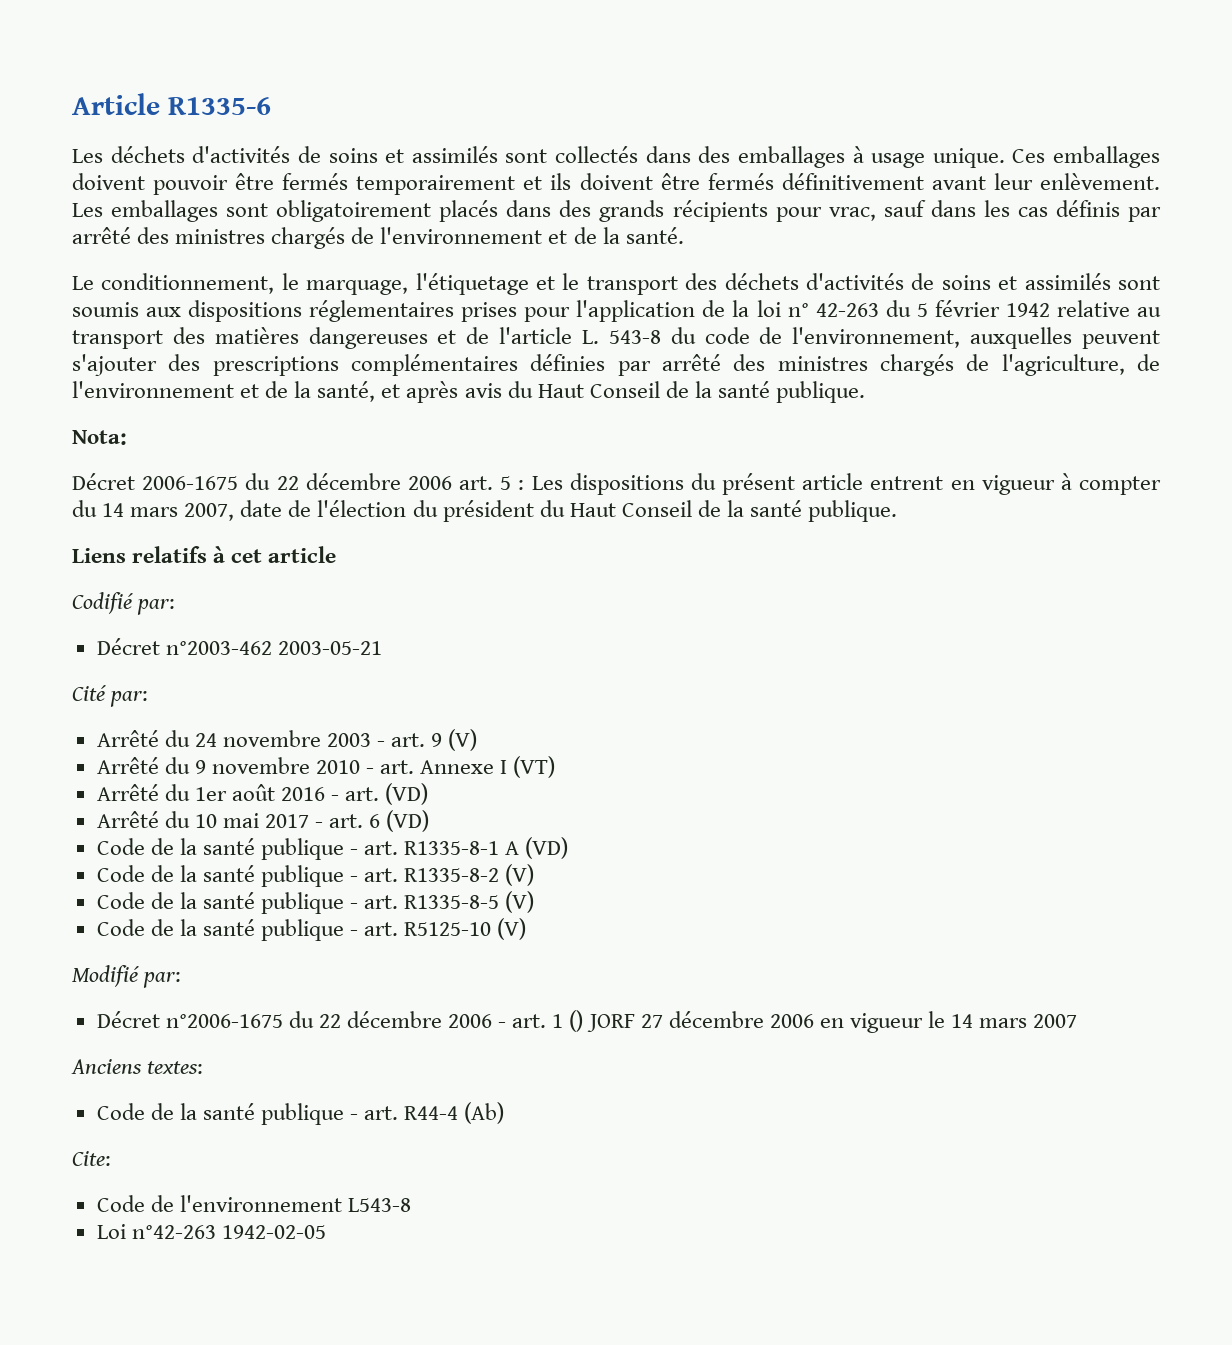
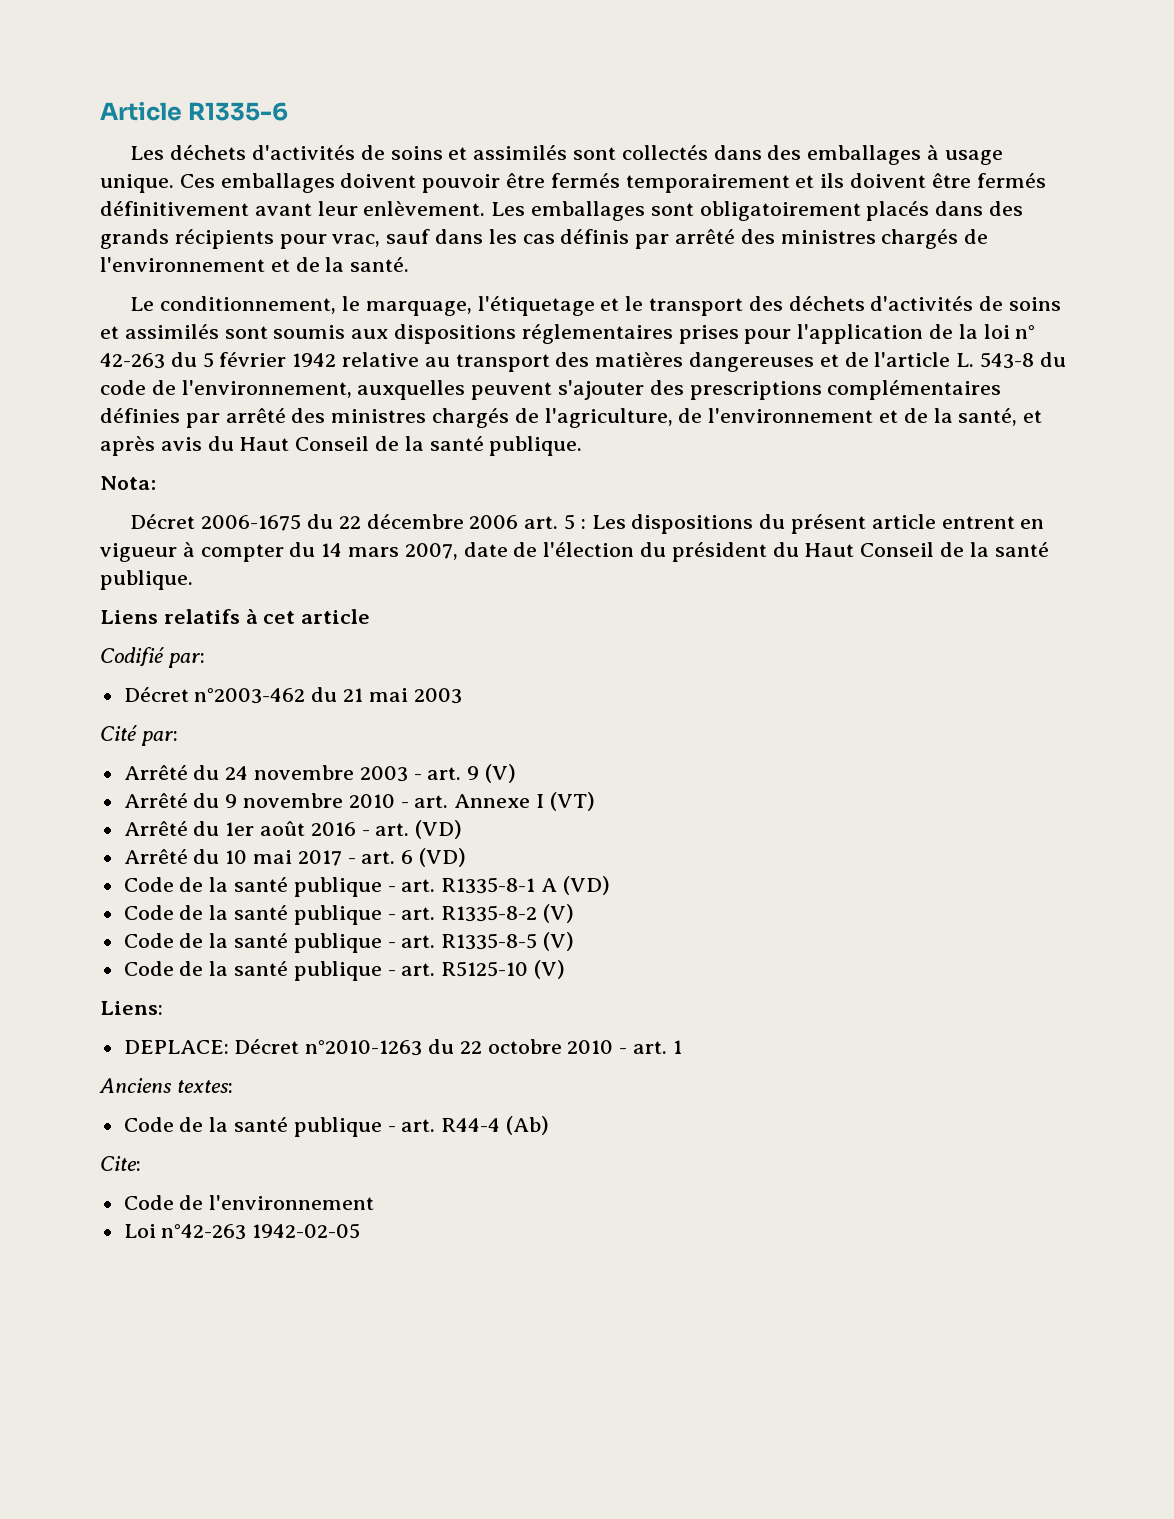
- Décret n°2003-462 2003-05-21
+ Décret n°2003-462 du 21 mai 2003
- Modifié par:
- Décret n°2006-1675 du 22 décembre 2006 - art. 1 () JORF 27 décembre 2006 en vigueur le 14 mars 2007
+ Liens:
+ DEPLACE: Décret n°2010-1263 du 22 octobre 2010 - art. 1
- Code de l'environnement L543-8
+ Code de l'environnement

